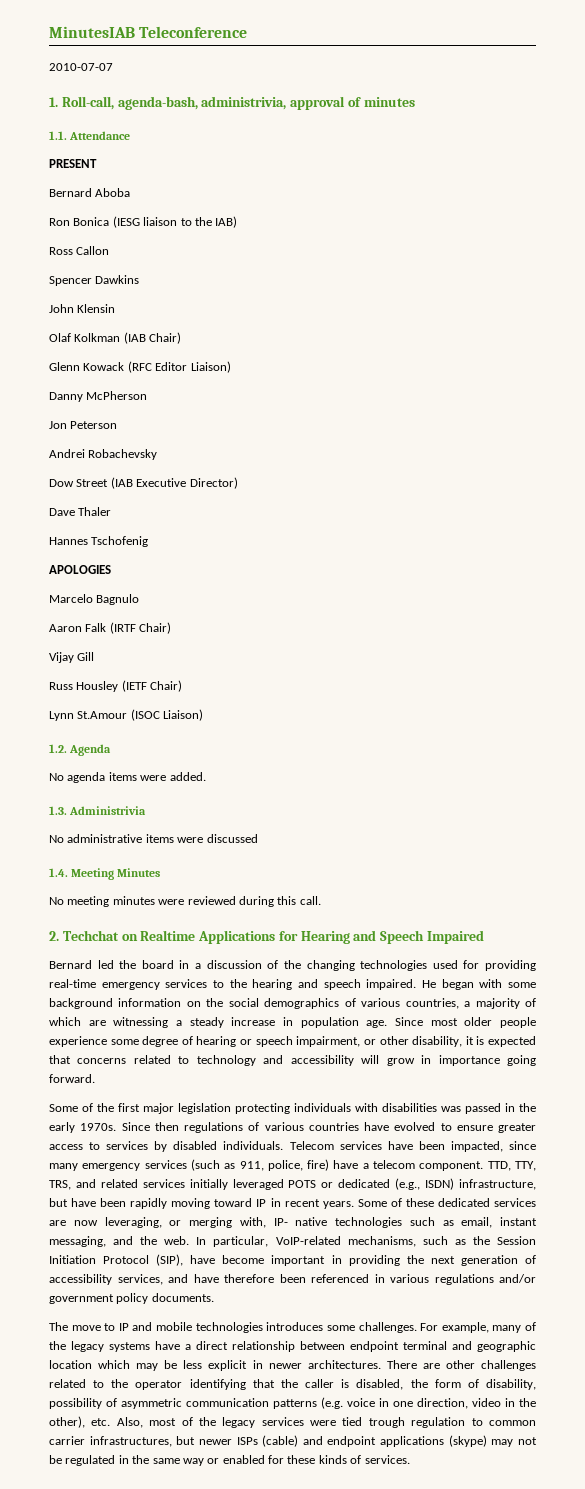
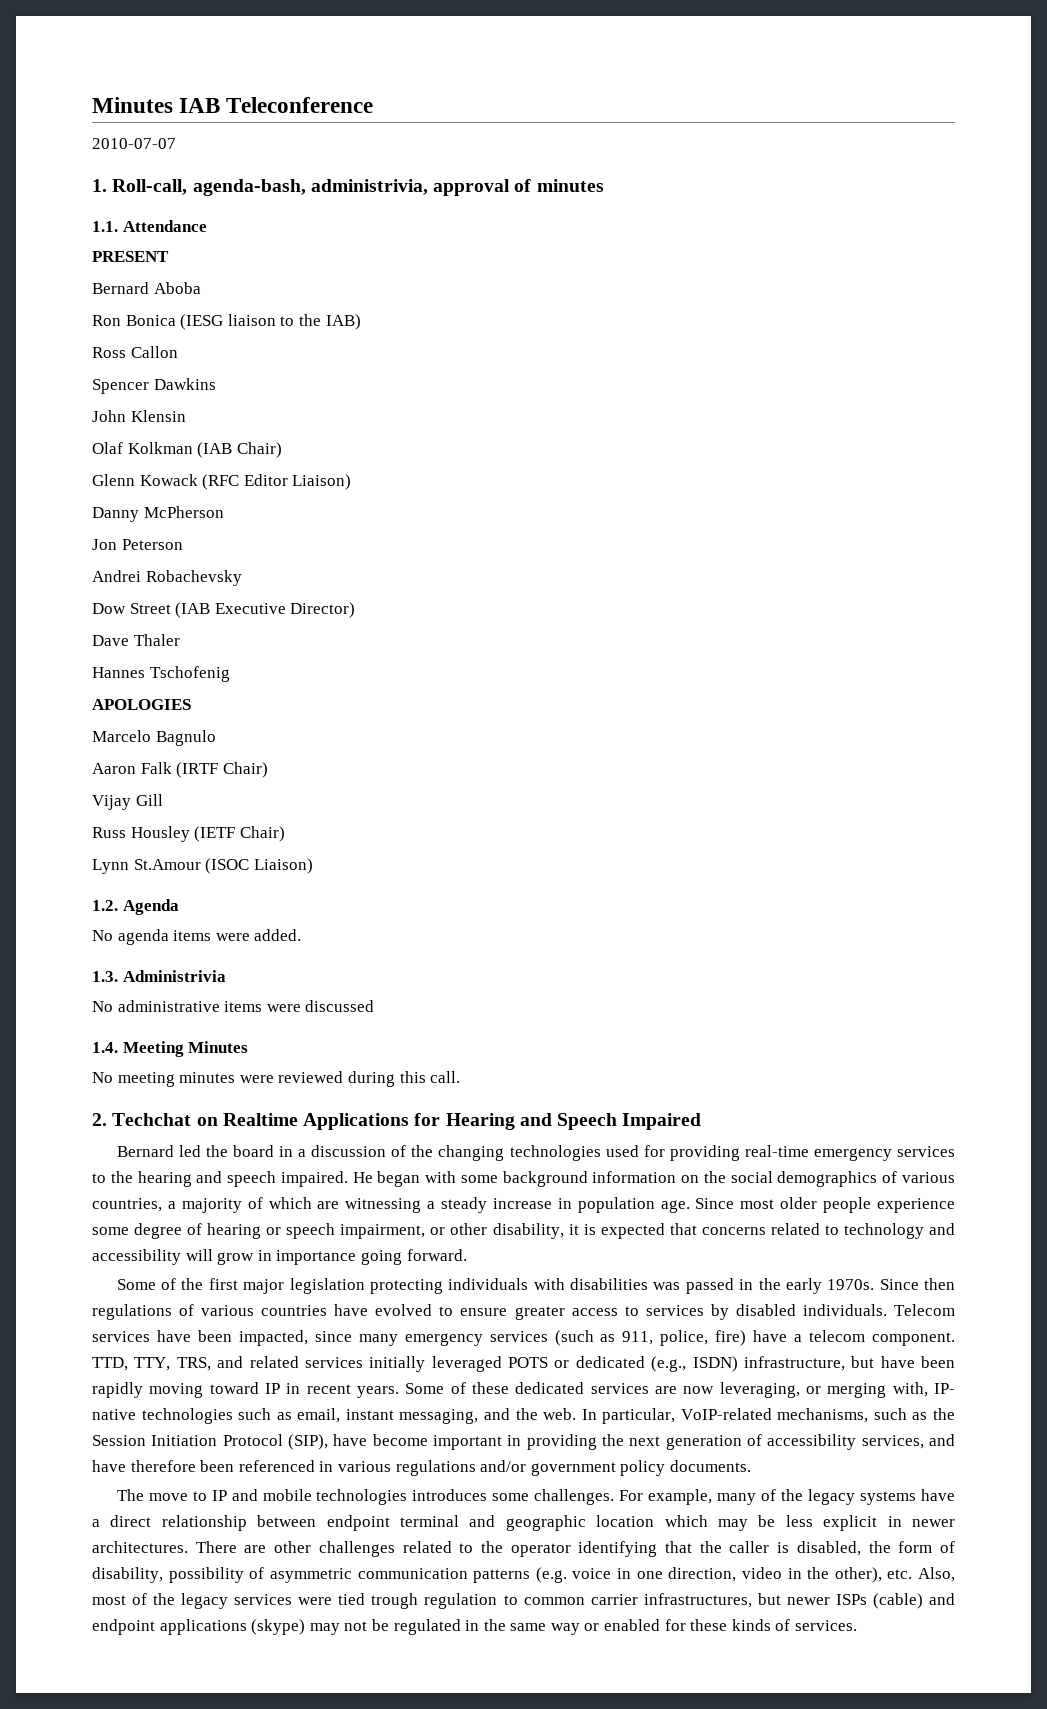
- MinutesIAB Teleconference
+ Minutes IAB Teleconference

